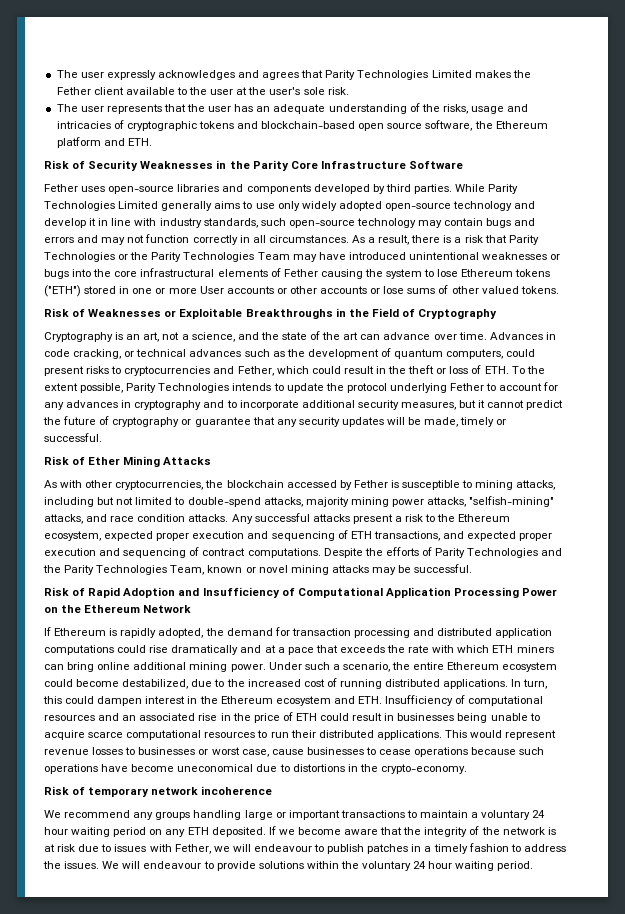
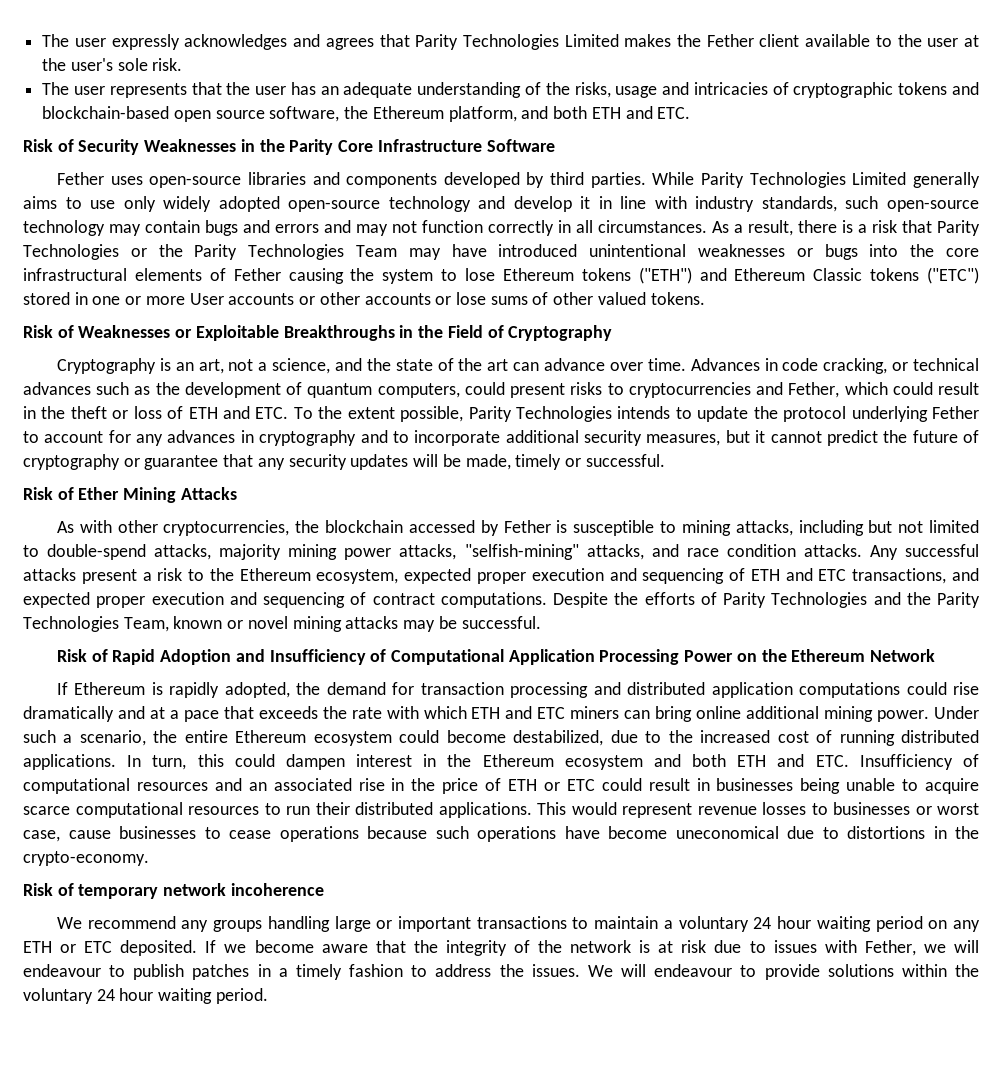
- The user represents that the user has an adequate understanding of the risks, usage and intricacies of cryptographic tokens and blockchain-based open source software, the Ethereum platform and ETH.
+ The user represents that the user has an adequate understanding of the risks, usage and intricacies of cryptographic tokens and blockchain-based open source software, the Ethereum platform, and both ETH and ETC.
- As a result, there is a risk that Parity Technologies or the Parity Technologies Team may have introduced unintentional weaknesses or bugs into the core infrastructural elements of Fether causing the system to lose Ethereum tokens ("ETH") stored in one or more User accounts or other accounts or lose sums of other valued tokens.
+ As a result, there is a risk that Parity Technologies or the Parity Technologies Team may have introduced unintentional weaknesses or bugs into the core infrastructural elements of Fether causing the system to lose Ethereum tokens ("ETH") and Ethereum Classic tokens ("ETC") stored in one or more User accounts or other accounts or lose sums of other valued tokens.
- Advances in code cracking, or technical advances such as the development of quantum computers, could present risks to cryptocurrencies and Fether, which could result in the theft or loss of ETH. To the extent possible, Parity Technologies intends to update the protocol underlying Fether to account for any advances in cryptography and to incorporate additional security measures, but it cannot predict the future of cryptography or guarantee that any security updates will be made, timely or successful.
+ Advances in code cracking, or technical advances such as the development of quantum computers, could present risks to cryptocurrencies and Fether, which could result in the theft or loss of ETH and ETC. To the extent possible, Parity Technologies intends to update the protocol underlying Fether to account for any advances in cryptography and to incorporate additional security measures, but it cannot predict the future of cryptography or guarantee that any security updates will be made, timely or successful.
- Any successful attacks present a risk to the Ethereum ecosystem, expected proper execution and sequencing of ETH transactions, and expected proper execution and sequencing of contract computations.
+ Any successful attacks present a risk to the Ethereum ecosystem, expected proper execution and sequencing of ETH and ETC transactions, and expected proper execution and sequencing of contract computations.
- If Ethereum is rapidly adopted, the demand for transaction processing and distributed application computations could rise dramatically and at a pace that exceeds the rate with which ETH miners can bring online additional mining power.
+ If Ethereum is rapidly adopted, the demand for transaction processing and distributed application computations could rise dramatically and at a pace that exceeds the rate with which ETH and ETC miners can bring online additional mining power.
- In turn, this could dampen interest in the Ethereum ecosystem and ETH. Insufficiency of computational resources and an associated rise in the price of ETH could result in businesses being unable to acquire scarce computational resources to run their distributed applications.
+ In turn, this could dampen interest in the Ethereum ecosystem and both ETH and ETC. Insufficiency of computational resources and an associated rise in the price of ETH or ETC could result in businesses being unable to acquire scarce computational resources to run their distributed applications.
- We recommend any groups handling large or important transactions to maintain a voluntary 24 hour waiting period on any ETH deposited.
+ We recommend any groups handling large or important transactions to maintain a voluntary 24 hour waiting period on any ETH or ETC deposited.

